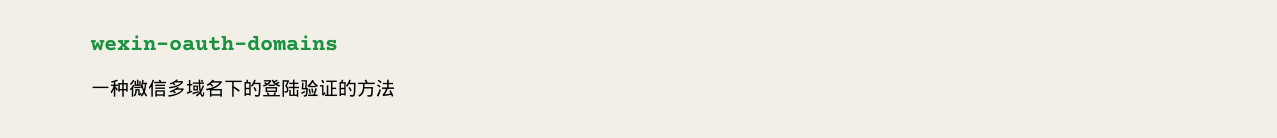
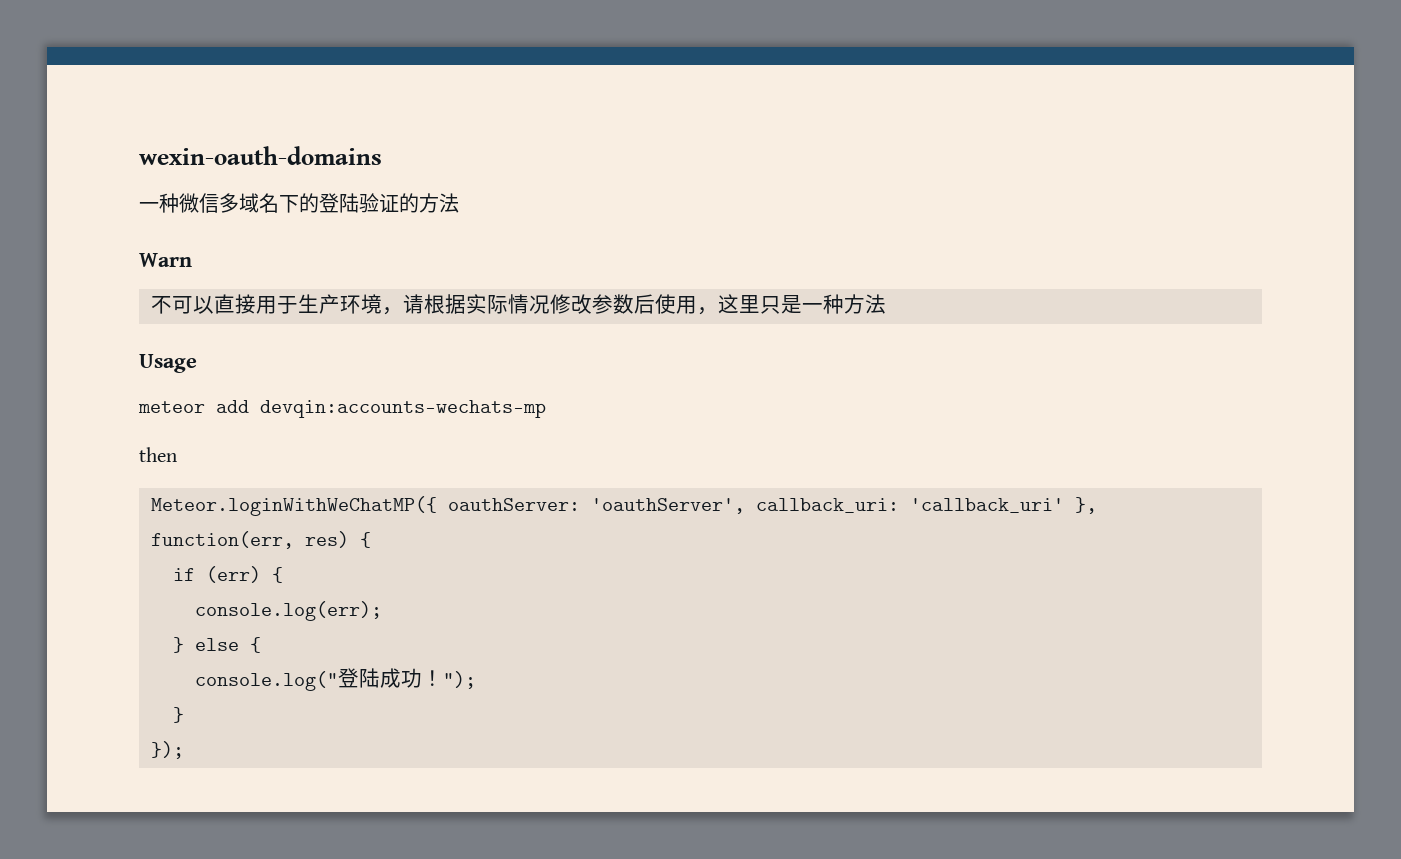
+ Warn
+ 不可以直接用于生产环境，请根据实际情况修改参数后使用，这里只是一种方法
+ Usage
+ meteor add devqin:accounts-wechats-mp
+ then
+ Meteor.loginWithWeChatMP({ oauthServer: 'oauthServer', callback_uri: 'callback_uri' }, function(err, res) {
+ if (err) {
+ console.log(err);
+ } else {
+ console.log("登陆成功！");
+ }
+ });

